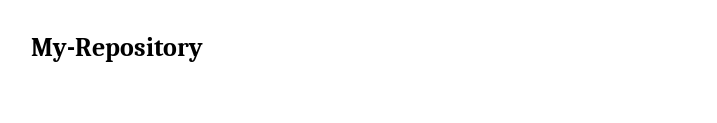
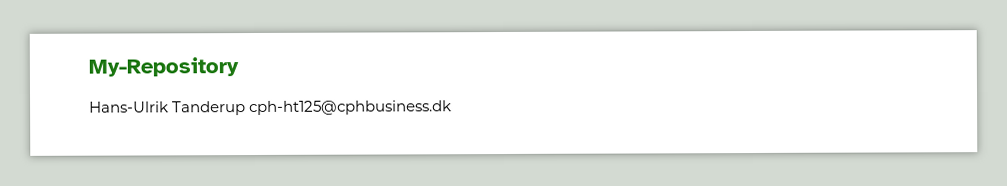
+ Hans-Ulrik Tanderup cph-ht125@cphbusiness.dk

